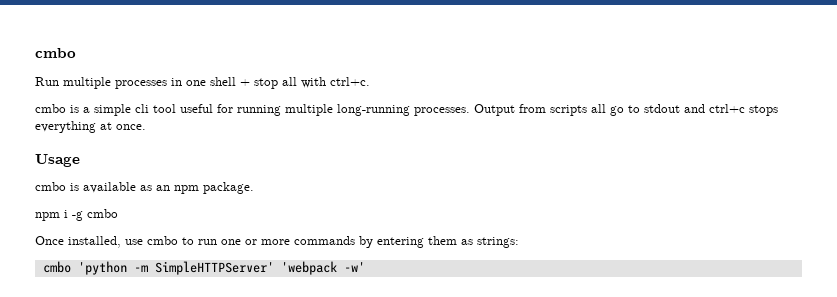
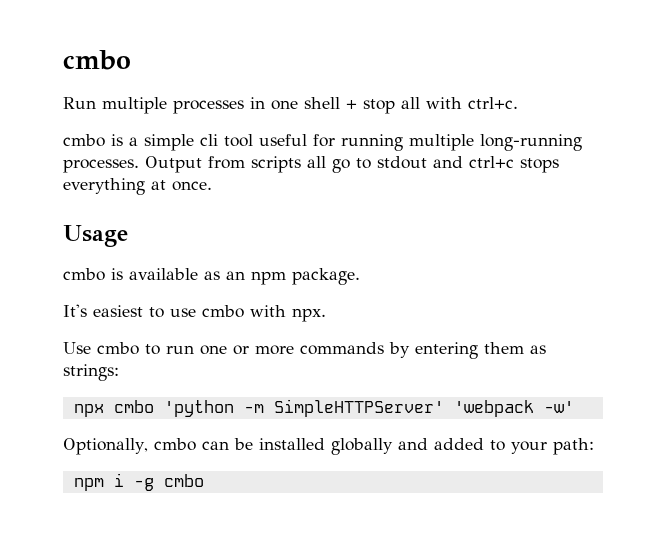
- npm i -g cmbo
- Once installed, use cmbo to run one or more commands by entering them as strings:
+ It's easiest to use cmbo with npx.
+ Use cmbo to run one or more commands by entering them as strings:
- cmbo 'python -m SimpleHTTPServer' 'webpack -w'
+ npx cmbo 'python -m SimpleHTTPServer' 'webpack -w'
+ Optionally, cmbo can be installed globally and added to your path:
+ npm i -g cmbo

